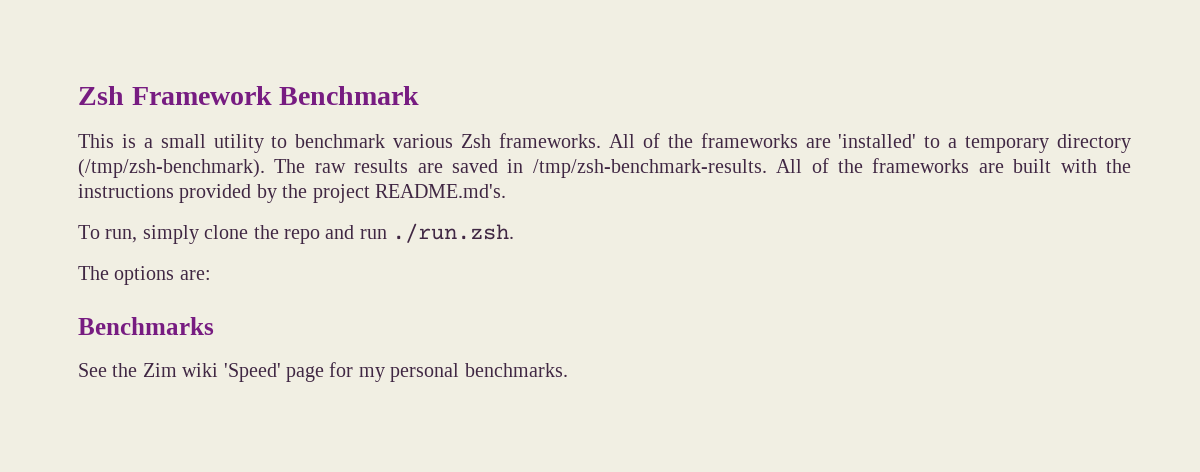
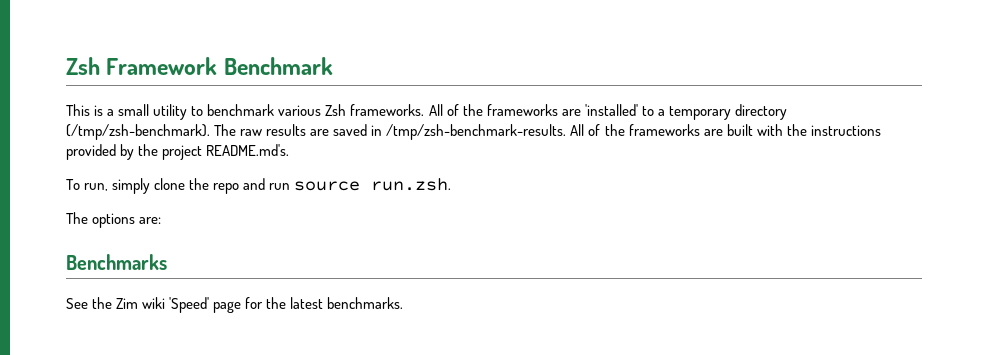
- To run, simply clone the repo and run ./run.zsh.
+ To run, simply clone the repo and run source run.zsh.
- See the Zim wiki 'Speed' page for my personal benchmarks.
+ See the Zim wiki 'Speed' page for the latest benchmarks.

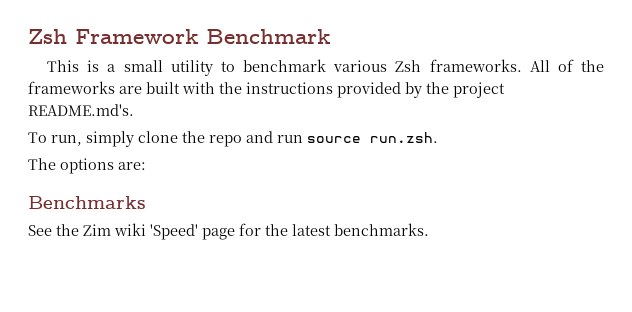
- All of the frameworks are 'installed' to a temporary directory (/tmp/zsh-benchmark). The raw results are saved in /tmp/zsh-benchmark-results. All of the frameworks are built with the instructions provided by the project README.md's.
+ All of the frameworks are built with the instructions provided by the project README.md's.

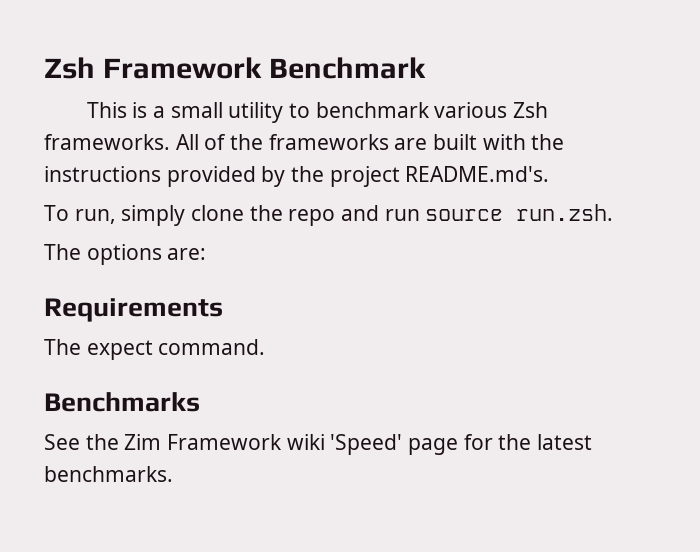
+ Requirements
+ The expect command.
- See the Zim wiki 'Speed' page for the latest benchmarks.
+ See the Zim Framework wiki 'Speed' page for the latest benchmarks.

